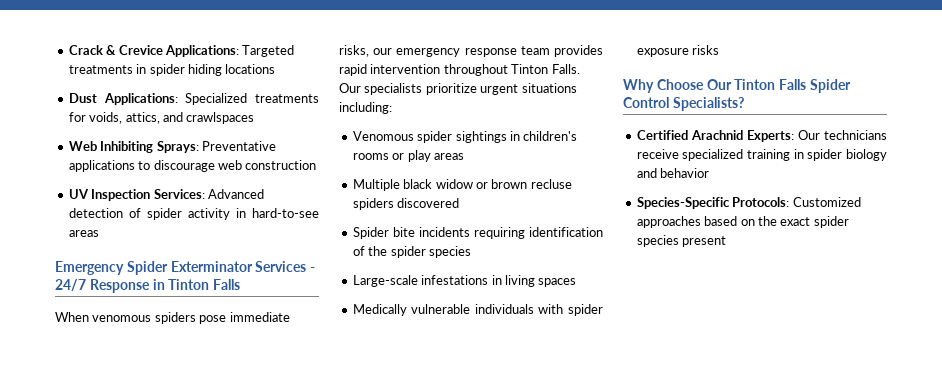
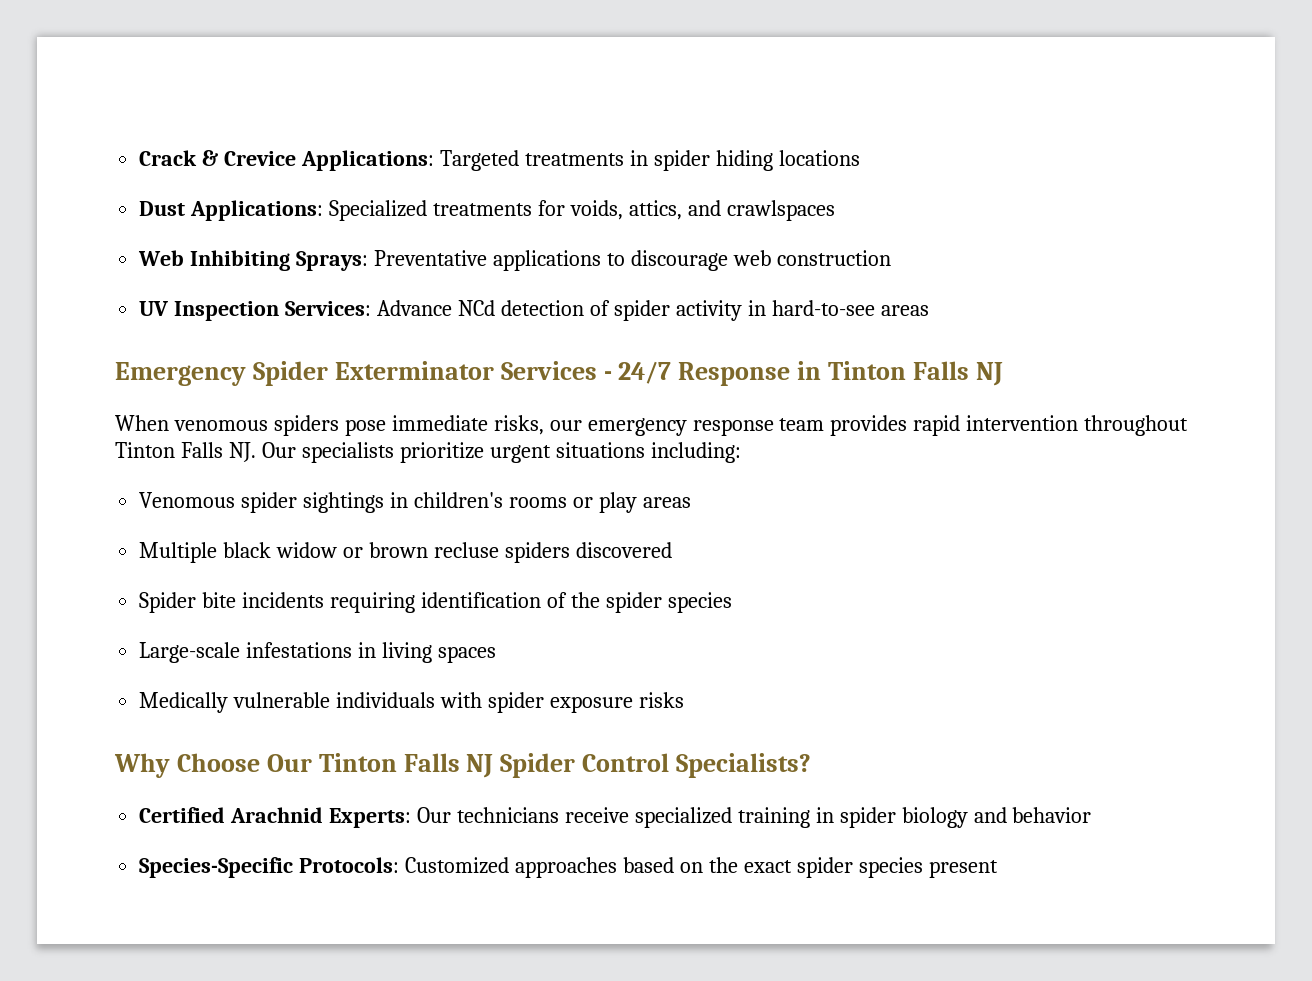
- UV Inspection Services: Advanced detection of spider activity in hard-to-see areas
+ UV Inspection Services: Advance NCd detection of spider activity in hard-to-see areas
- Emergency Spider Exterminator Services - 24/7 Response in Tinton Falls
+ Emergency Spider Exterminator Services - 24/7 Response in Tinton Falls NJ
- When venomous spiders pose immediate risks, our emergency response team provides rapid intervention throughout Tinton Falls. Our specialists prioritize urgent situations including:
+ When venomous spiders pose immediate risks, our emergency response team provides rapid intervention throughout Tinton Falls NJ. Our specialists prioritize urgent situations including:
- Why Choose Our Tinton Falls Spider Control Specialists?
+ Why Choose Our Tinton Falls NJ Spider Control Specialists?

